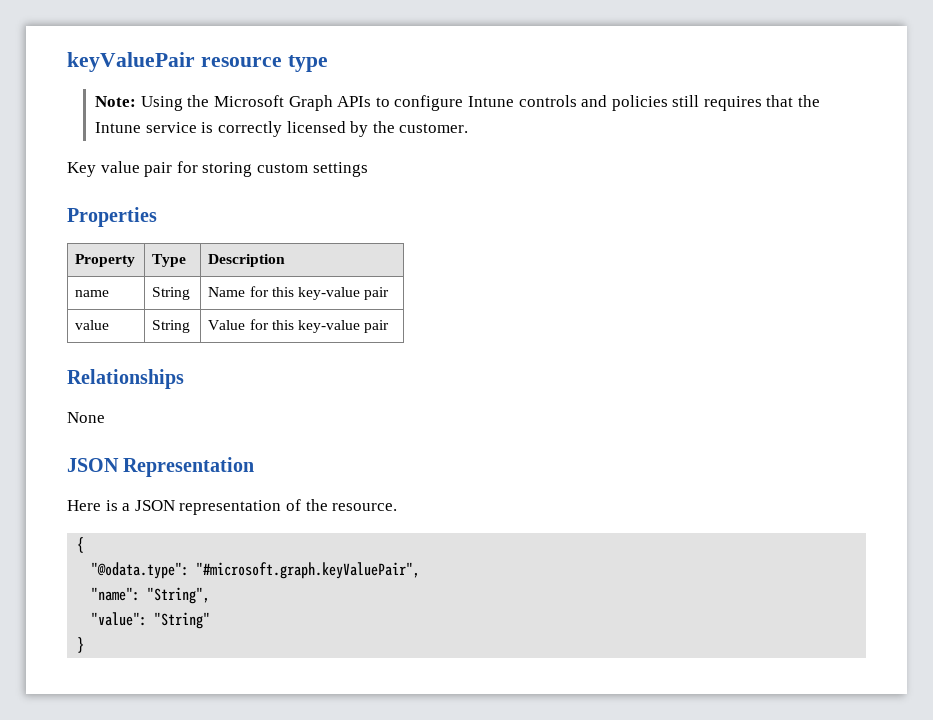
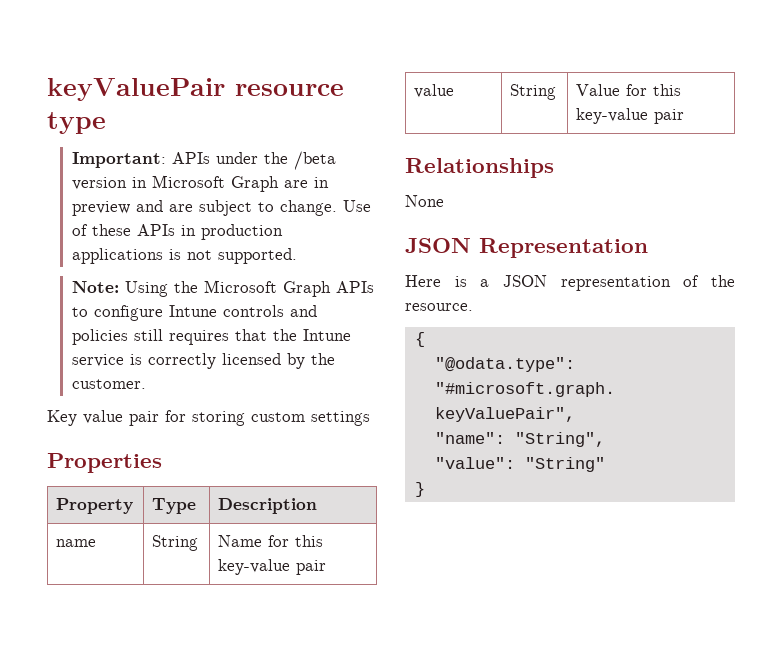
+ Important: APIs under the /beta version in Microsoft Graph are in preview and are subject to change. Use of these APIs in production applications is not supported.

